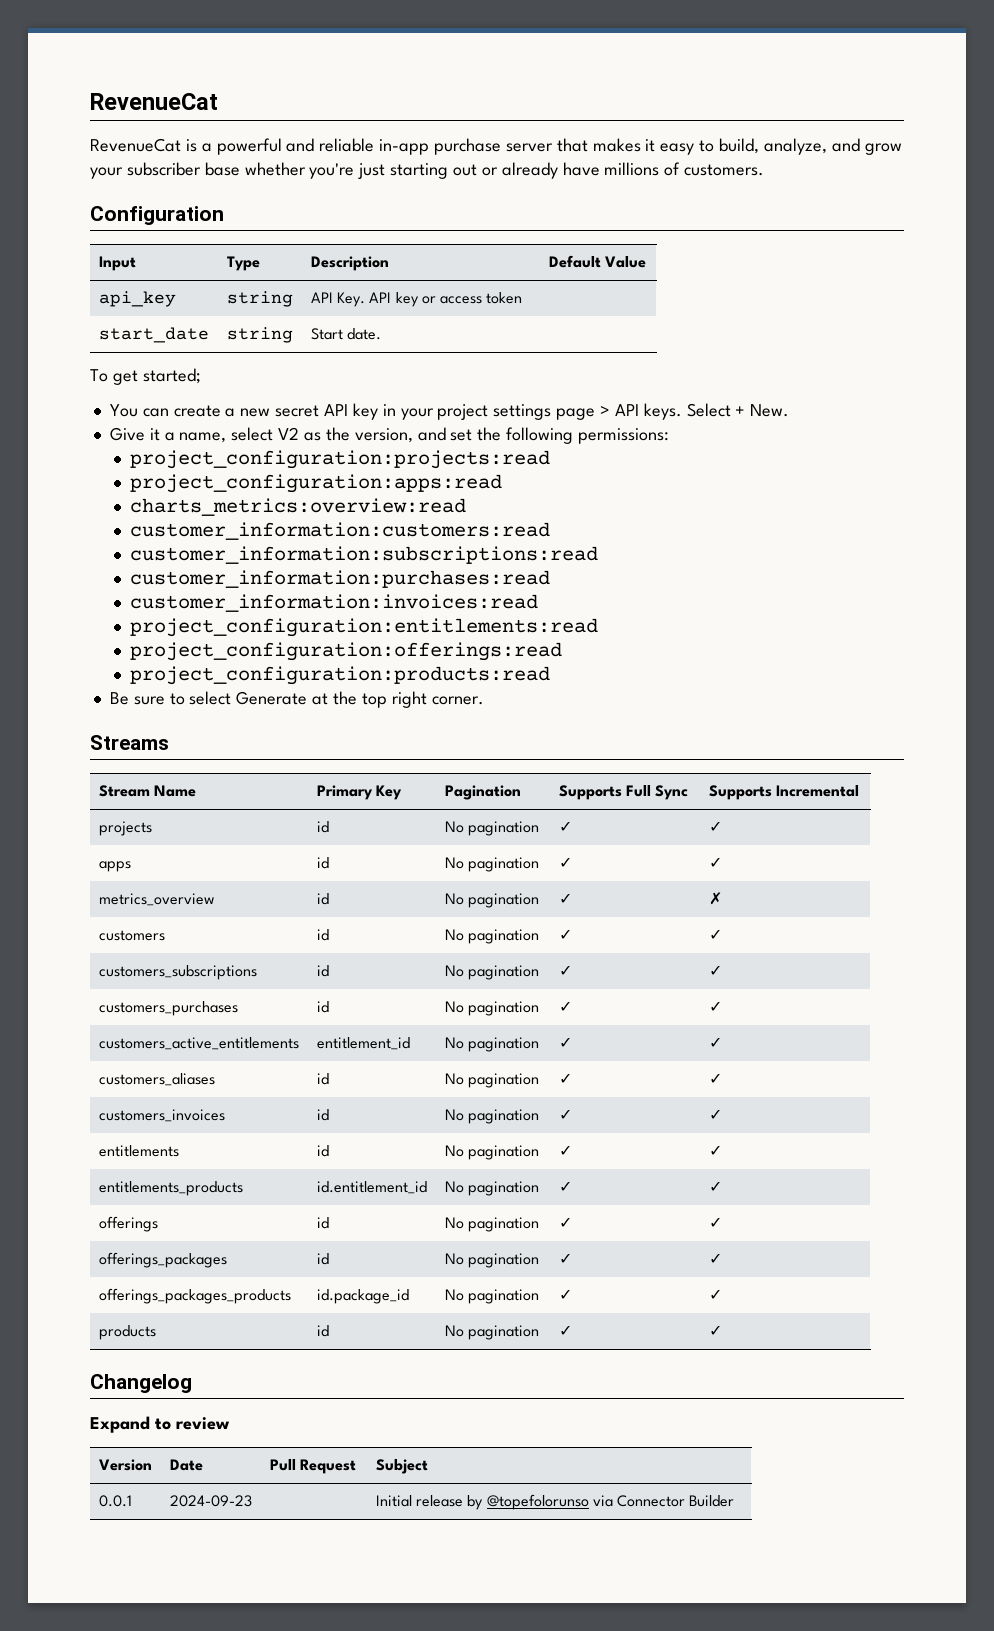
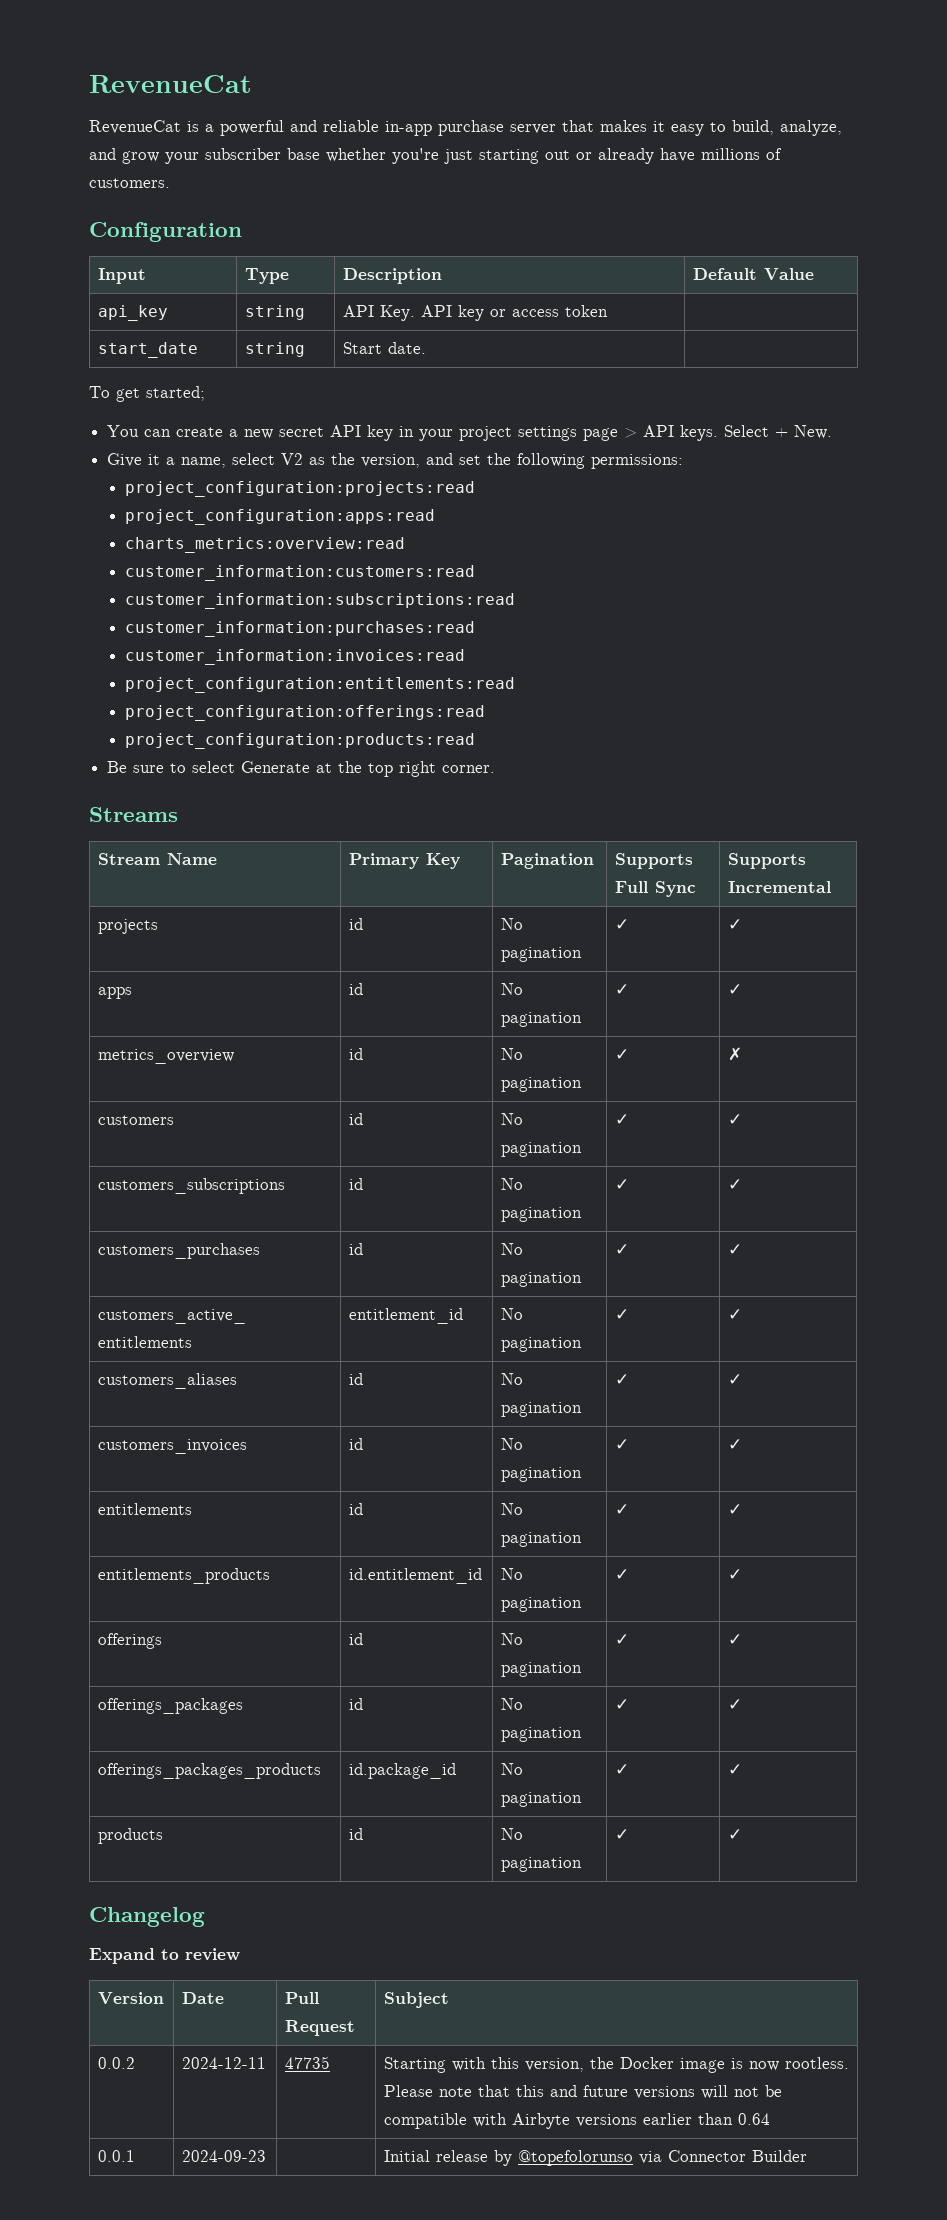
+ 0.0.2 | 2024-12-11 | 47735 | Starting with this version, the Docker image is now rootless. Please note that this and future versions will not be compatible with Airbyte versions earlier than 0.64

